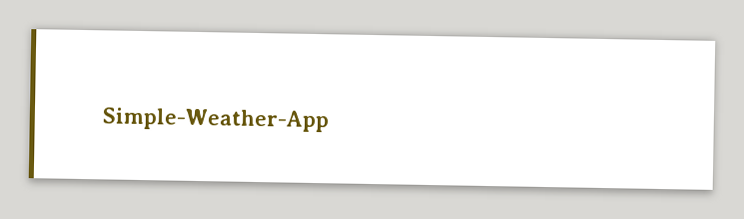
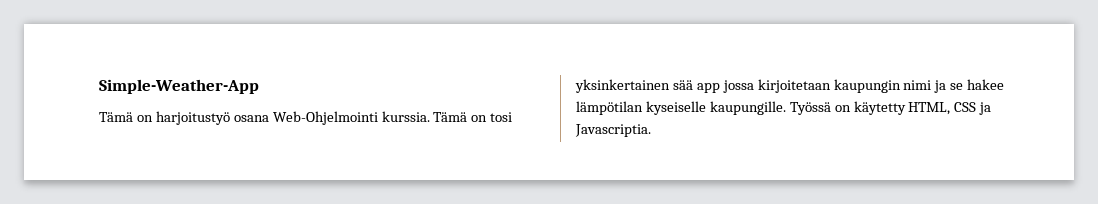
+ Tämä on harjoitustyö osana Web-Ohjelmointi kurssia. Tämä on tosi yksinkertainen sää app jossa kirjoitetaan kaupungin nimi ja se hakee lämpötilan kyseiselle kaupungille. Työssä on käytetty HTML, CSS ja Javascriptia.

